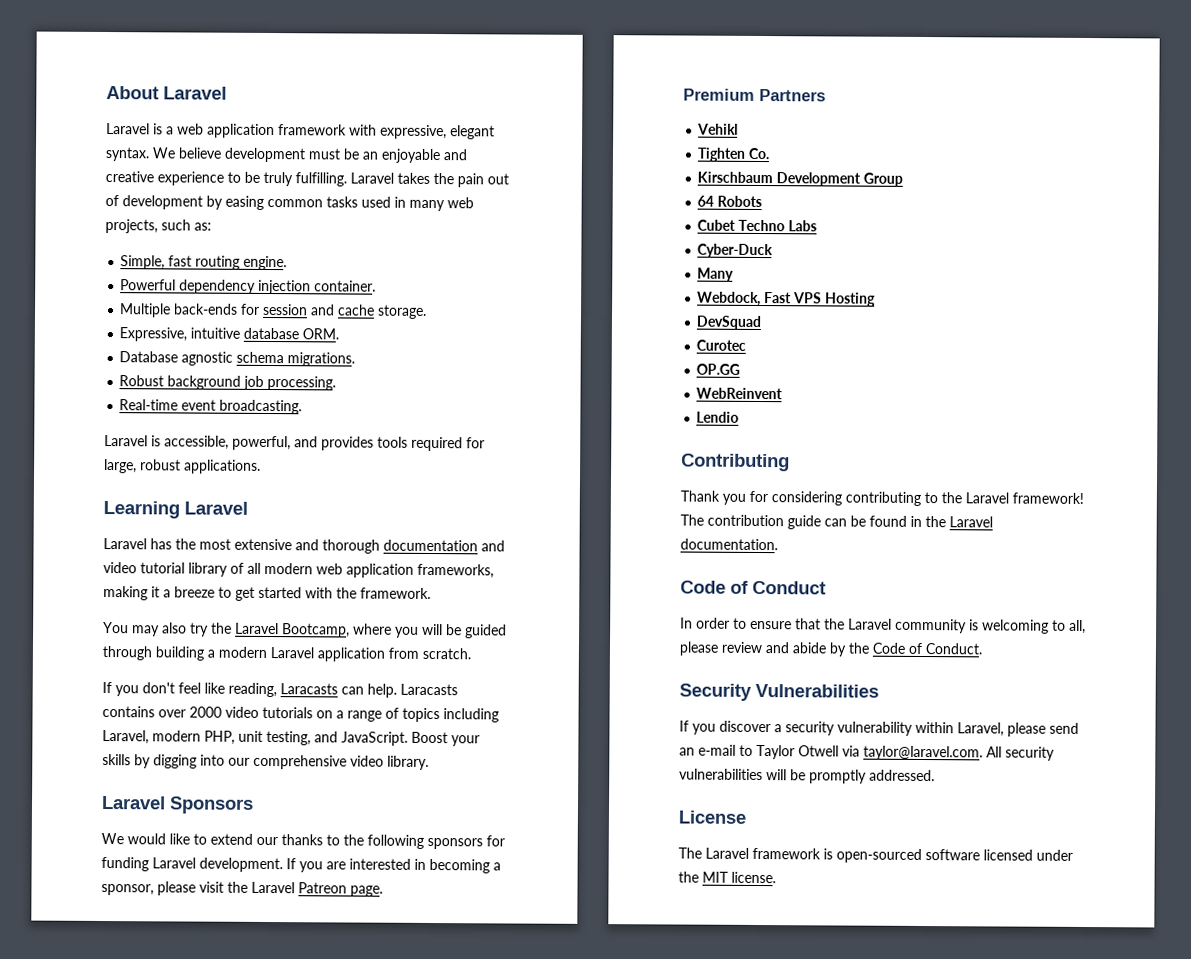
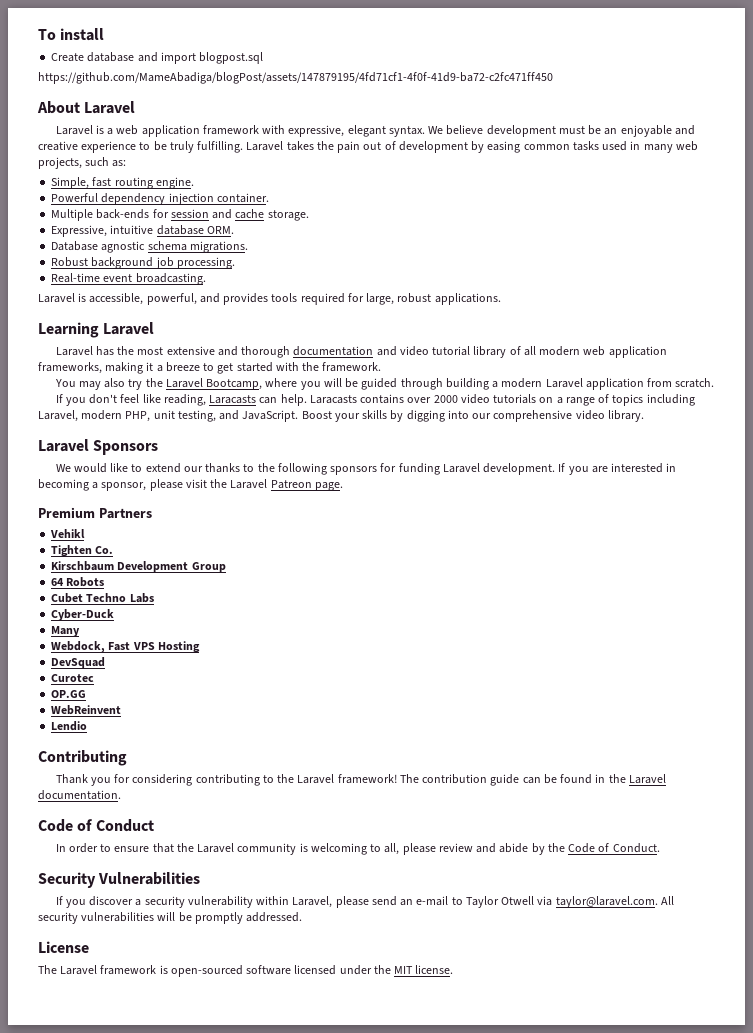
+ To install
+ Create database and import blogpost.sql
+ https://github.com/MameAbadiga/blogPost/assets/147879195/4fd71cf1-4f0f-41d9-ba72-c2fc471ff450

